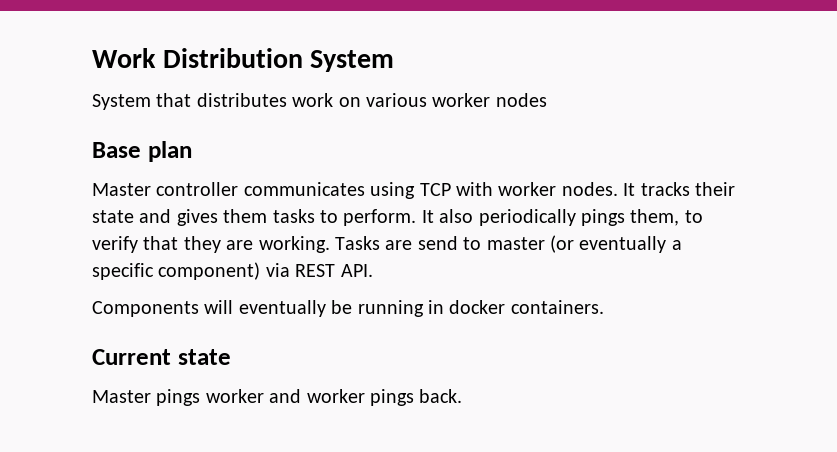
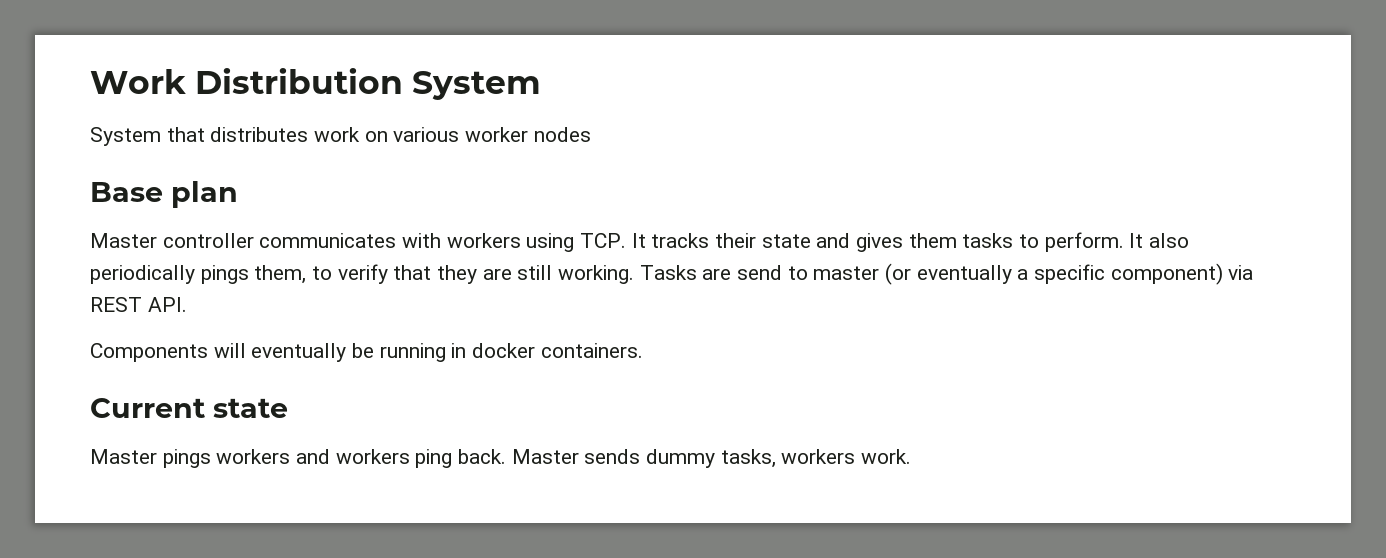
- Master controller communicates using TCP with worker nodes. It tracks their state and gives them tasks to perform.
+ Master controller communicates with workers using TCP. It tracks their state and gives them tasks to perform.
- It also periodically pings them, to verify that they are working.
+ It also periodically pings them, to verify that they are still working.
- Master pings worker and worker pings back.
+ Master pings workers and workers ping back. Master sends dummy tasks, workers work.

